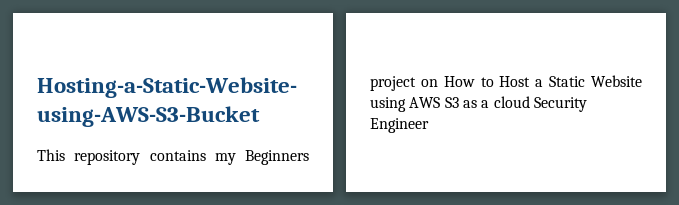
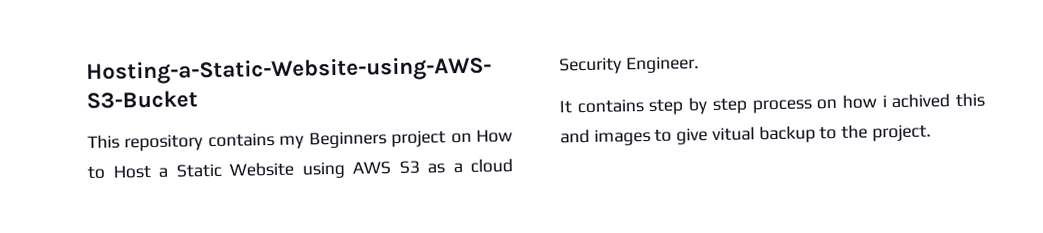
- This repository contains my Beginners project on How to Host a Static Website using AWS S3 as a cloud Security Engineer
+ This repository contains my Beginners project on How to Host a Static Website using AWS S3 as a cloud Security Engineer.
+ It contains step by step process on how i achived this and images to give vitual backup to the project.

